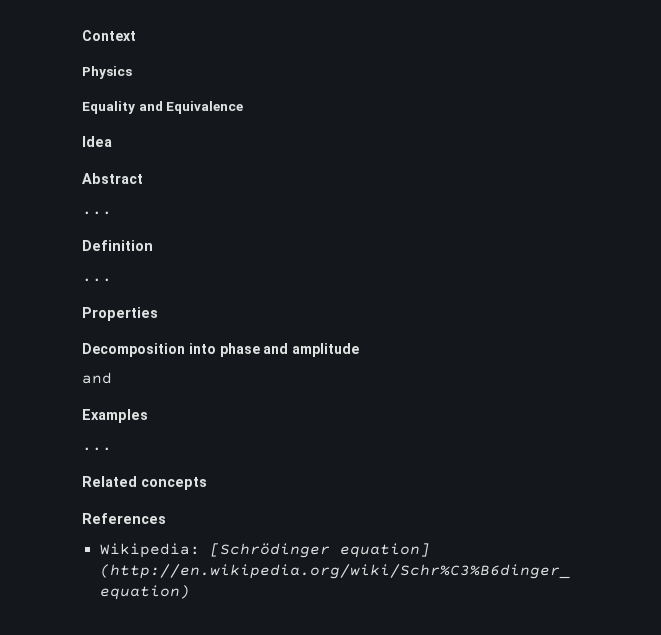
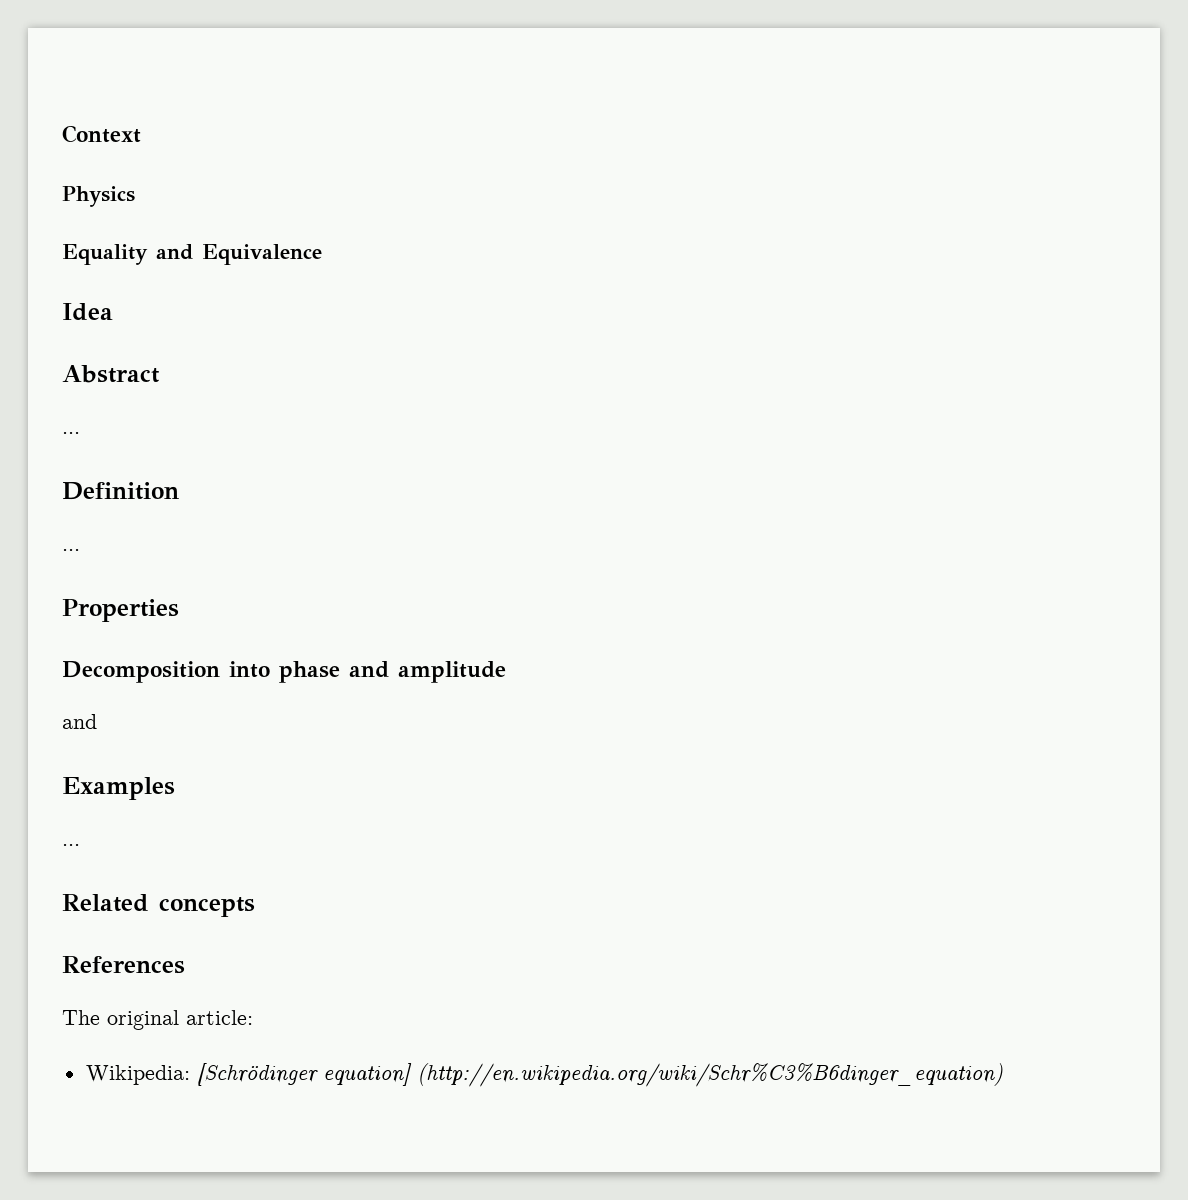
+ The original article:

